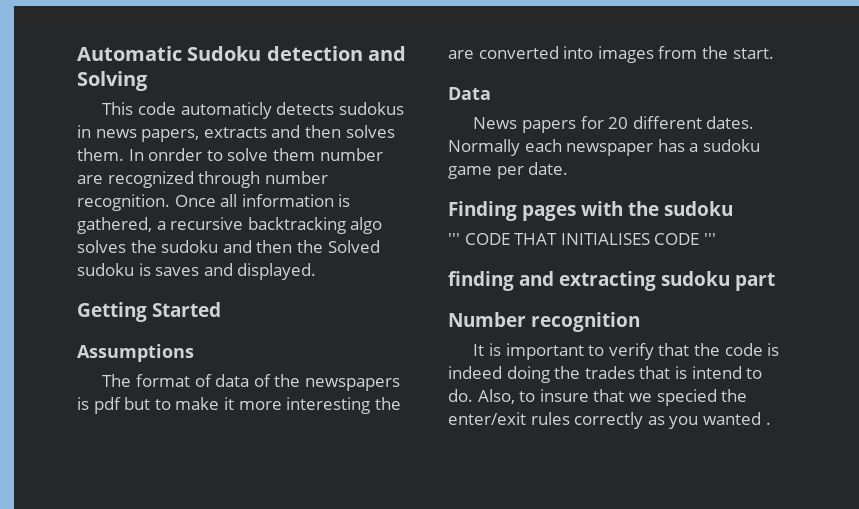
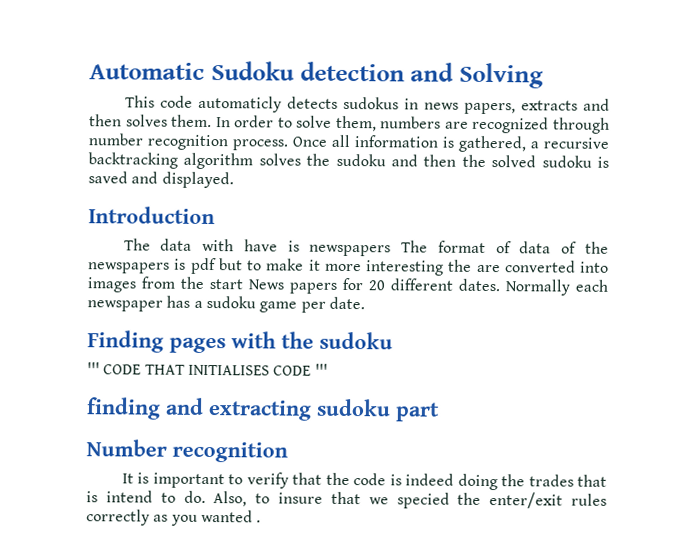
- In onrder to solve them number are recognized through number recognition.
+ In order to solve them, numbers are recognized through number recognition process.
- Once all information is gathered, a recursive backtracking algo solves the sudoku and then the Solved sudoku is saves and displayed.
+ Once all information is gathered, a recursive backtracking algorithm solves the sudoku and then the solved sudoku is saved and displayed.
- Getting Started
- Assumptions
- The format of data of the newspapers is pdf but to make it more interesting the are converted into images from the start.
- Data
- News papers for 20 different dates.
+ Introduction
+ The data with have is newspapers The format of data of the newspapers is pdf but to make it more interesting the are converted into images from the start News papers for 20 different dates.

